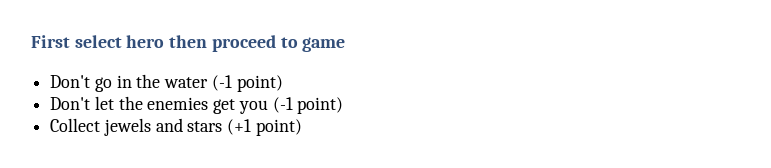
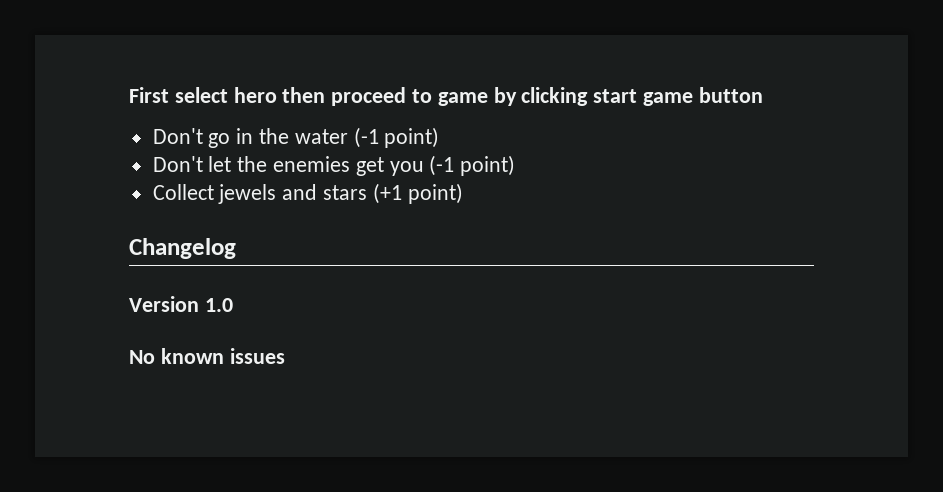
- First select hero then proceed to game
+ First select hero then proceed to game by clicking start game button
+ Changelog
+ Version 1.0
+ No known issues

